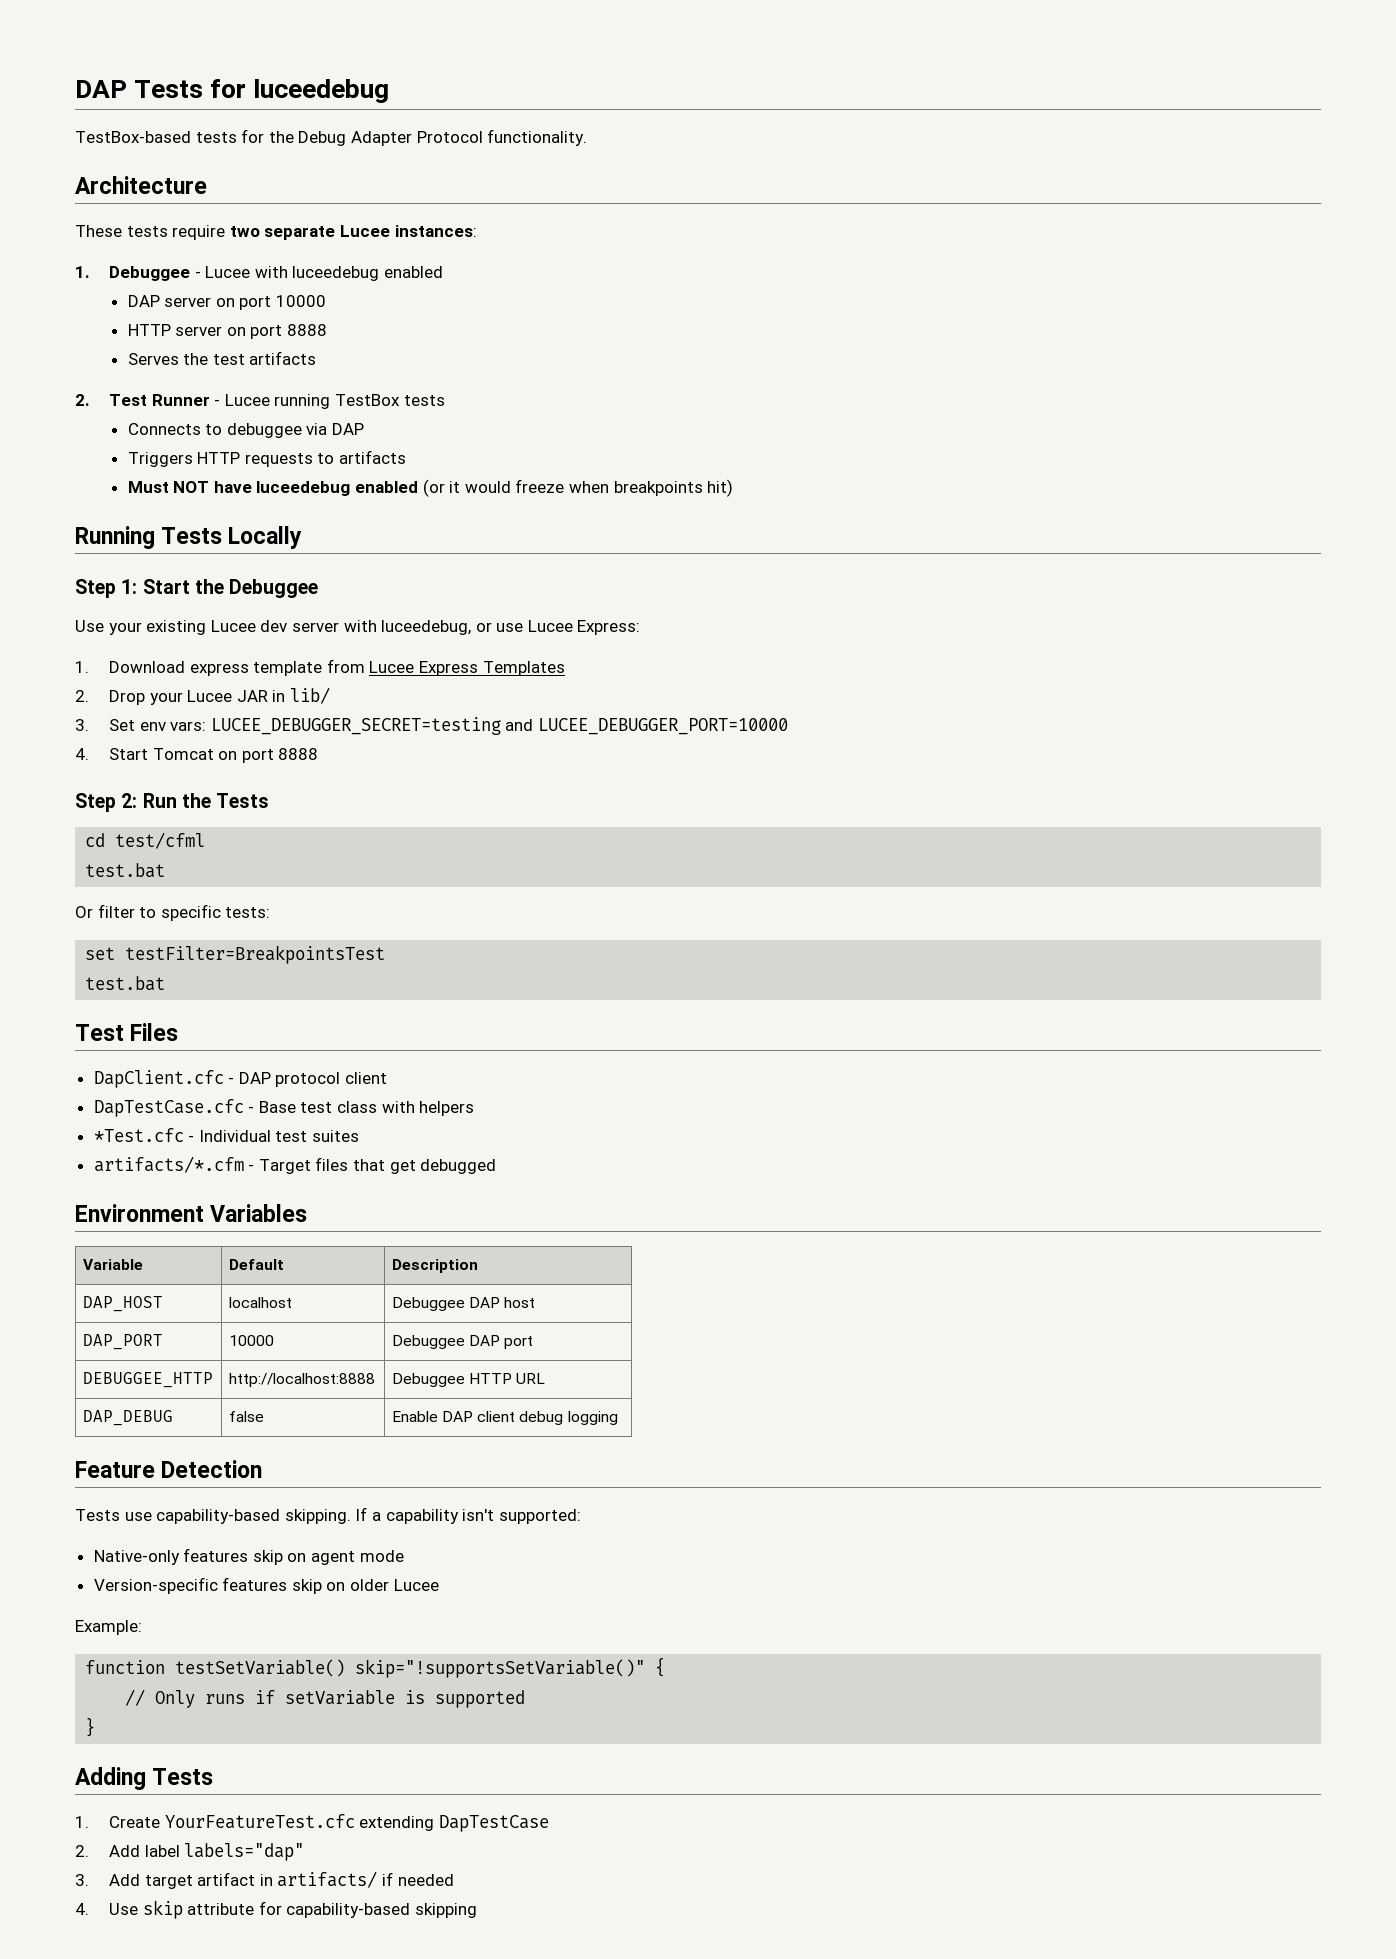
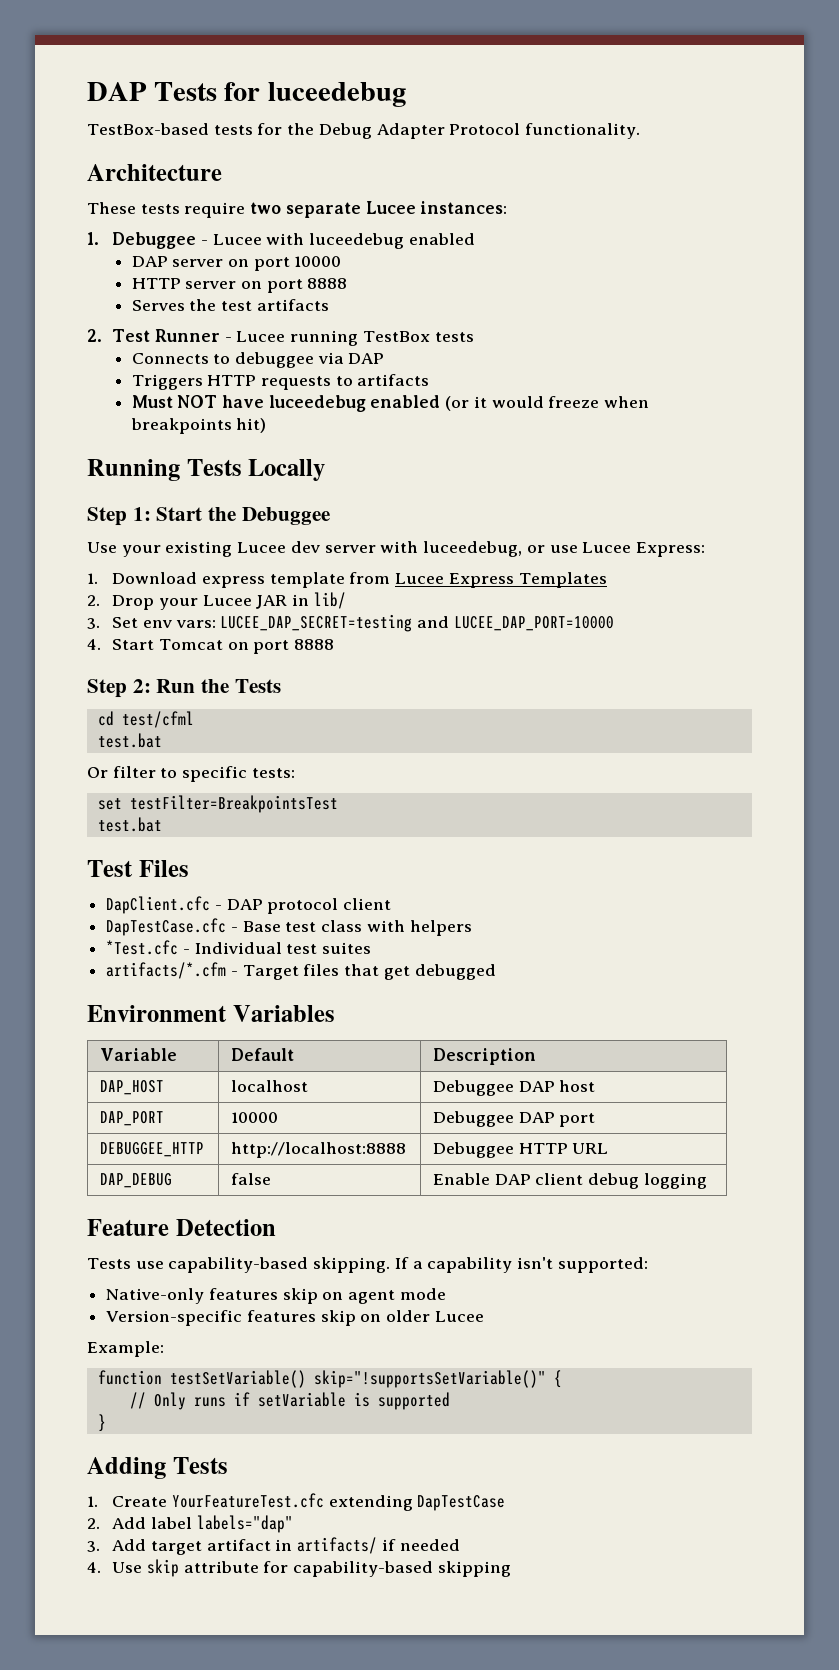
- 3. Set env vars: LUCEE_DEBUGGER_SECRET=testing and LUCEE_DEBUGGER_PORT=10000
+ 3. Set env vars: LUCEE_DAP_SECRET=testing and LUCEE_DAP_PORT=10000

